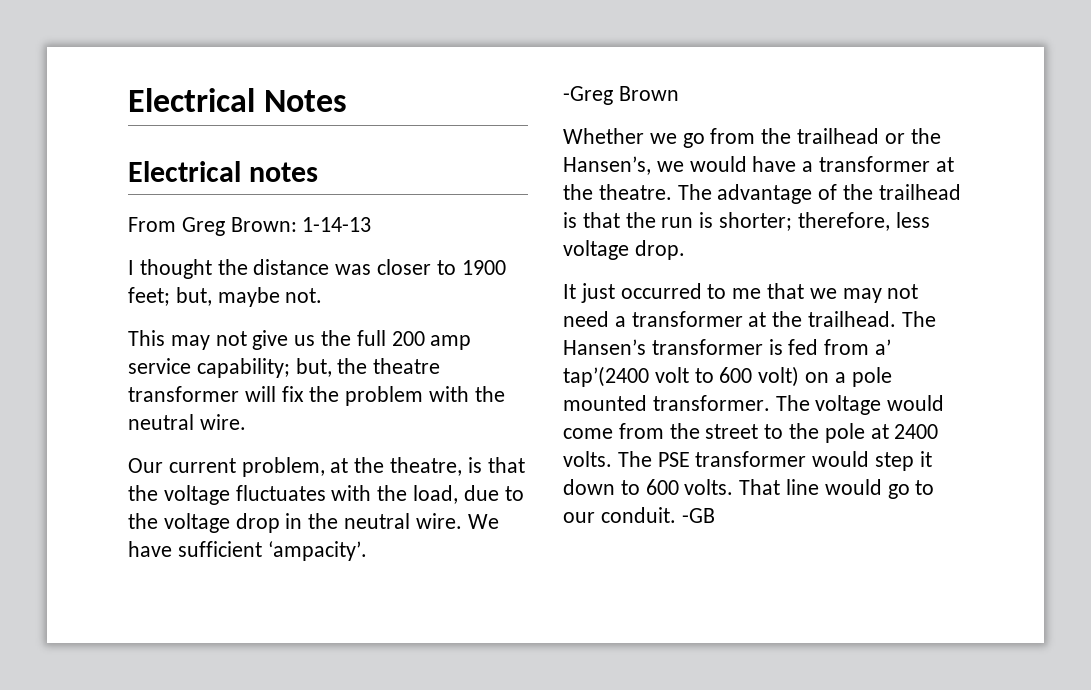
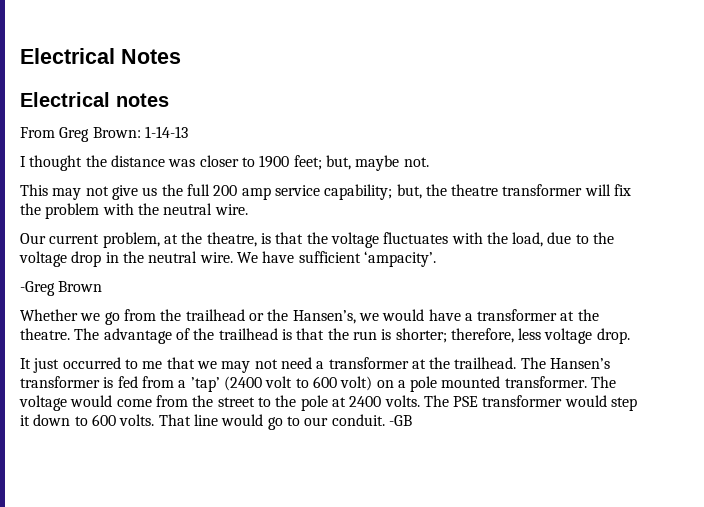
- The Hansen’s transformer is fed from a’ tap’(2400 volt to 600 volt) on a pole mounted transformer.
+ The Hansen’s transformer is fed from a ’tap’ (2400 volt to 600 volt) on a pole mounted transformer.

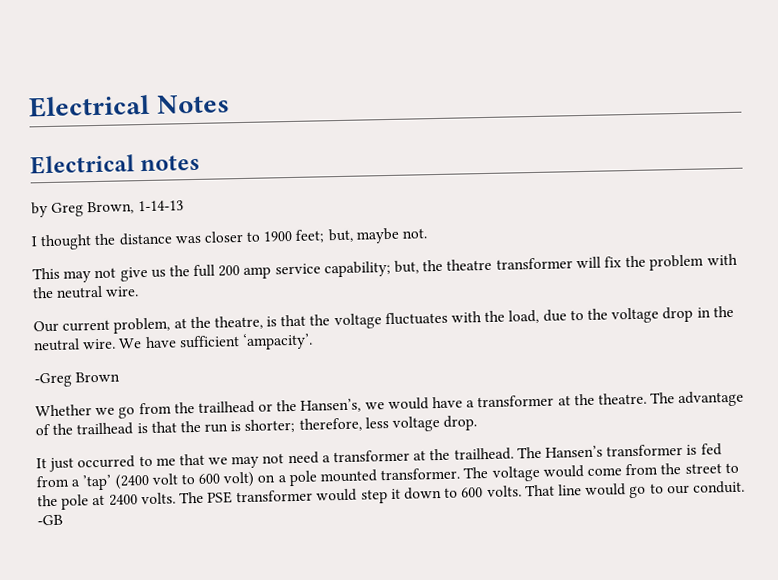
- From Greg Brown: 1-14-13
+ by Greg Brown, 1-14-13

